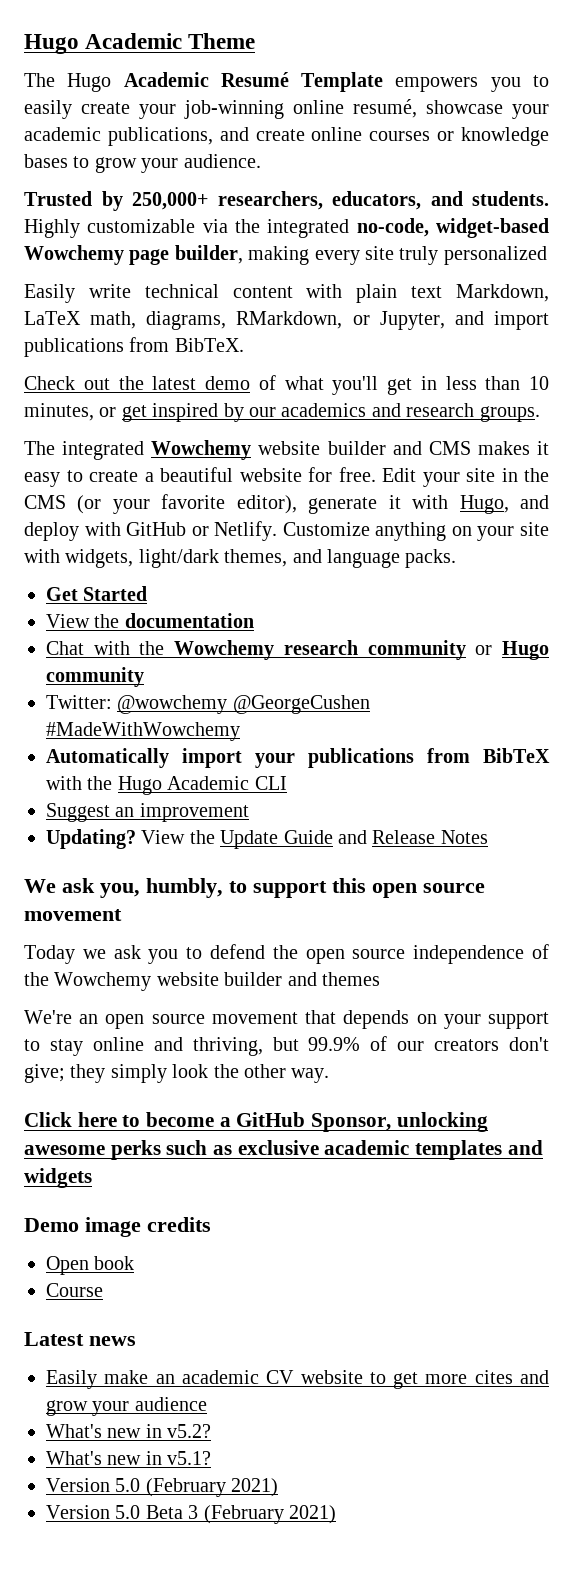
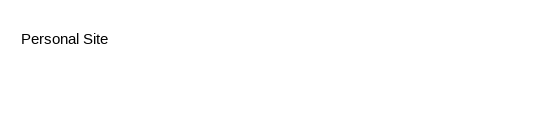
- Hugo Academic Theme
- The Hugo Academic Resumé Template empowers you to easily create your job-winning online resumé, showcase your academic publications, and create online courses or knowledge bases to grow your audience.
- Trusted by 250,000+ researchers, educators, and students. Highly customizable via the integrated no-code, widget-based Wowchemy page builder, making every site truly personalized
- Easily write technical content with plain text Markdown, LaTeX math, diagrams, RMarkdown, or Jupyter, and import publications from BibTeX.
- Check out the latest demo of what you'll get in less than 10 minutes, or get inspired by our academics and research groups.
- The integrated Wowchemy website builder and CMS makes it easy to create a beautiful website for free. Edit your site in the CMS (or your favorite editor), generate it with Hugo, and deploy with GitHub or Netlify. Customize anything on your site with widgets, light/dark themes, and language packs.
- Get Started
- View the documentation
- Chat with the Wowchemy research community or Hugo community
- Twitter: @wowchemy @GeorgeCushen #MadeWithWowchemy
- Automatically import your publications from BibTeX with the Hugo Academic CLI
- Suggest an improvement
- Updating? View the Update Guide and Release Notes
- We ask you, humbly, to support this open source movement
- Today we ask you to defend the open source independence of the Wowchemy website builder and themes
- We're an open source movement that depends on your support to stay online and thriving, but 99.9% of our creators don't give; they simply look the other way.
- Click here to become a GitHub Sponsor, unlocking awesome perks such as exclusive academic templates and widgets
- Demo image credits
- Open book
- Course
- Latest news
- Easily make an academic CV website to get more cites and grow your audience
- What's new in v5.2?
- What's new in v5.1?
- Version 5.0 (February 2021)
- Version 5.0 Beta 3 (February 2021)
+ Personal Site

